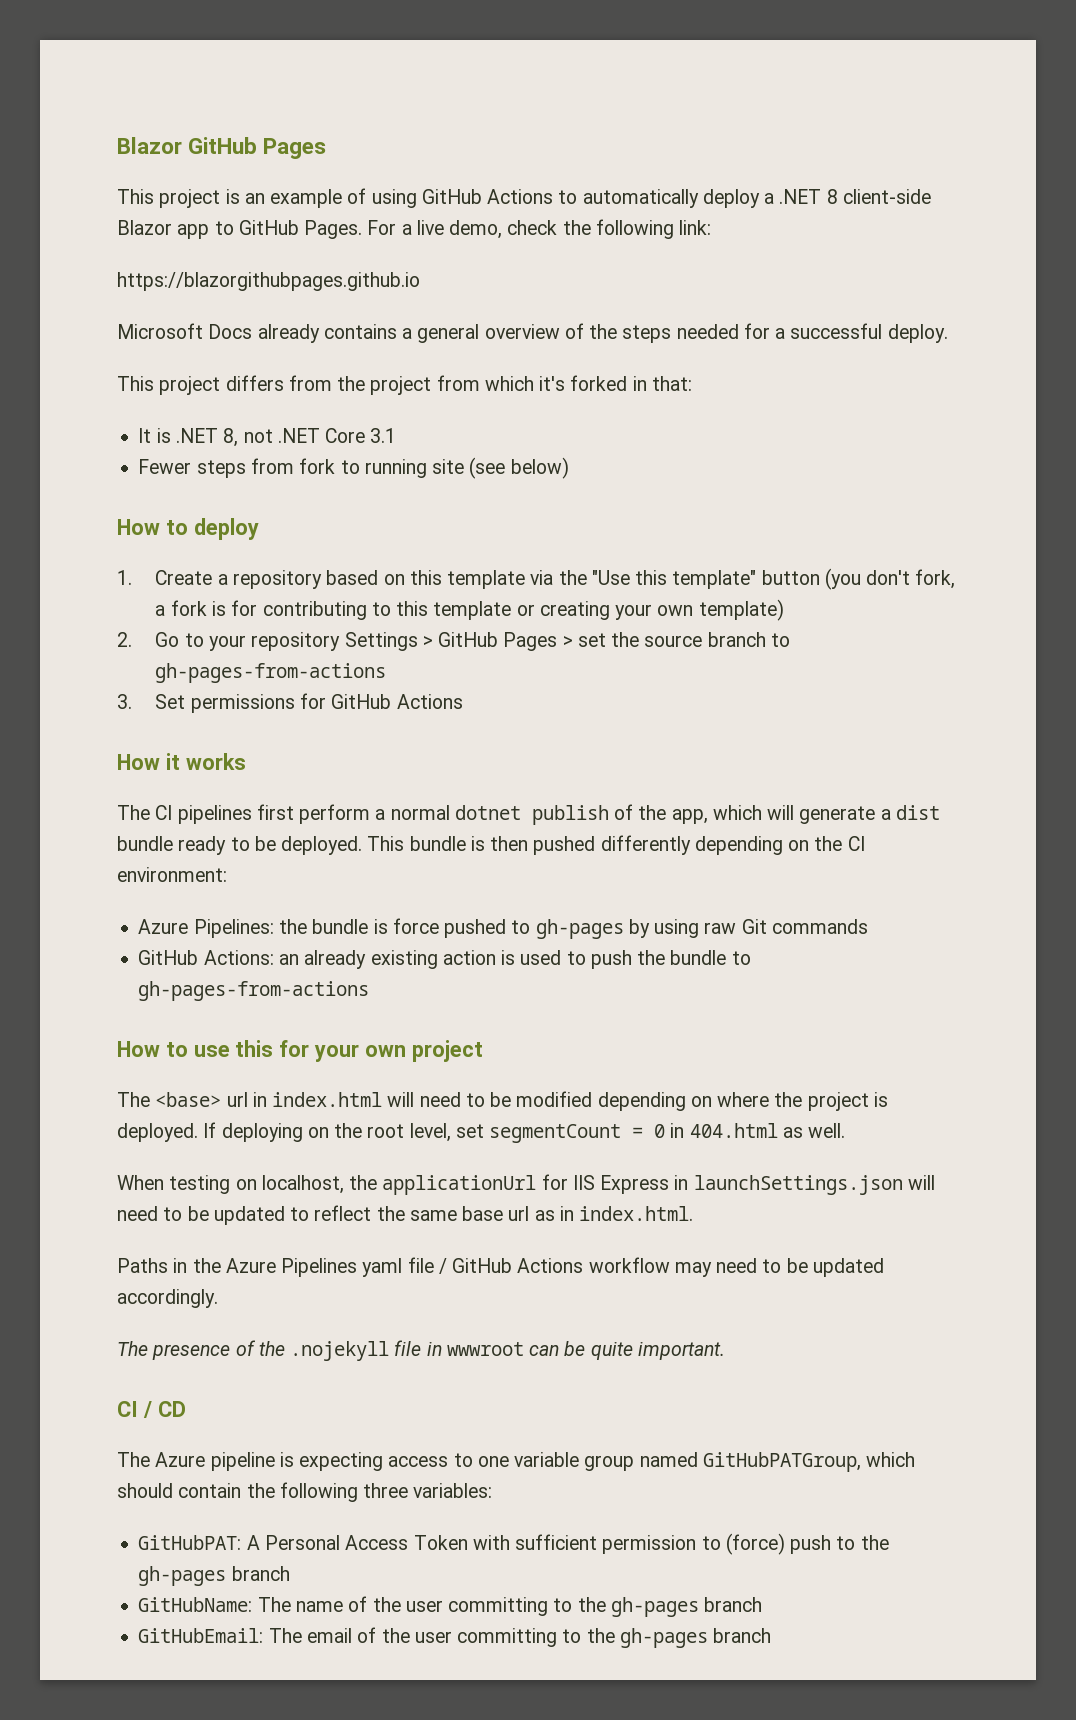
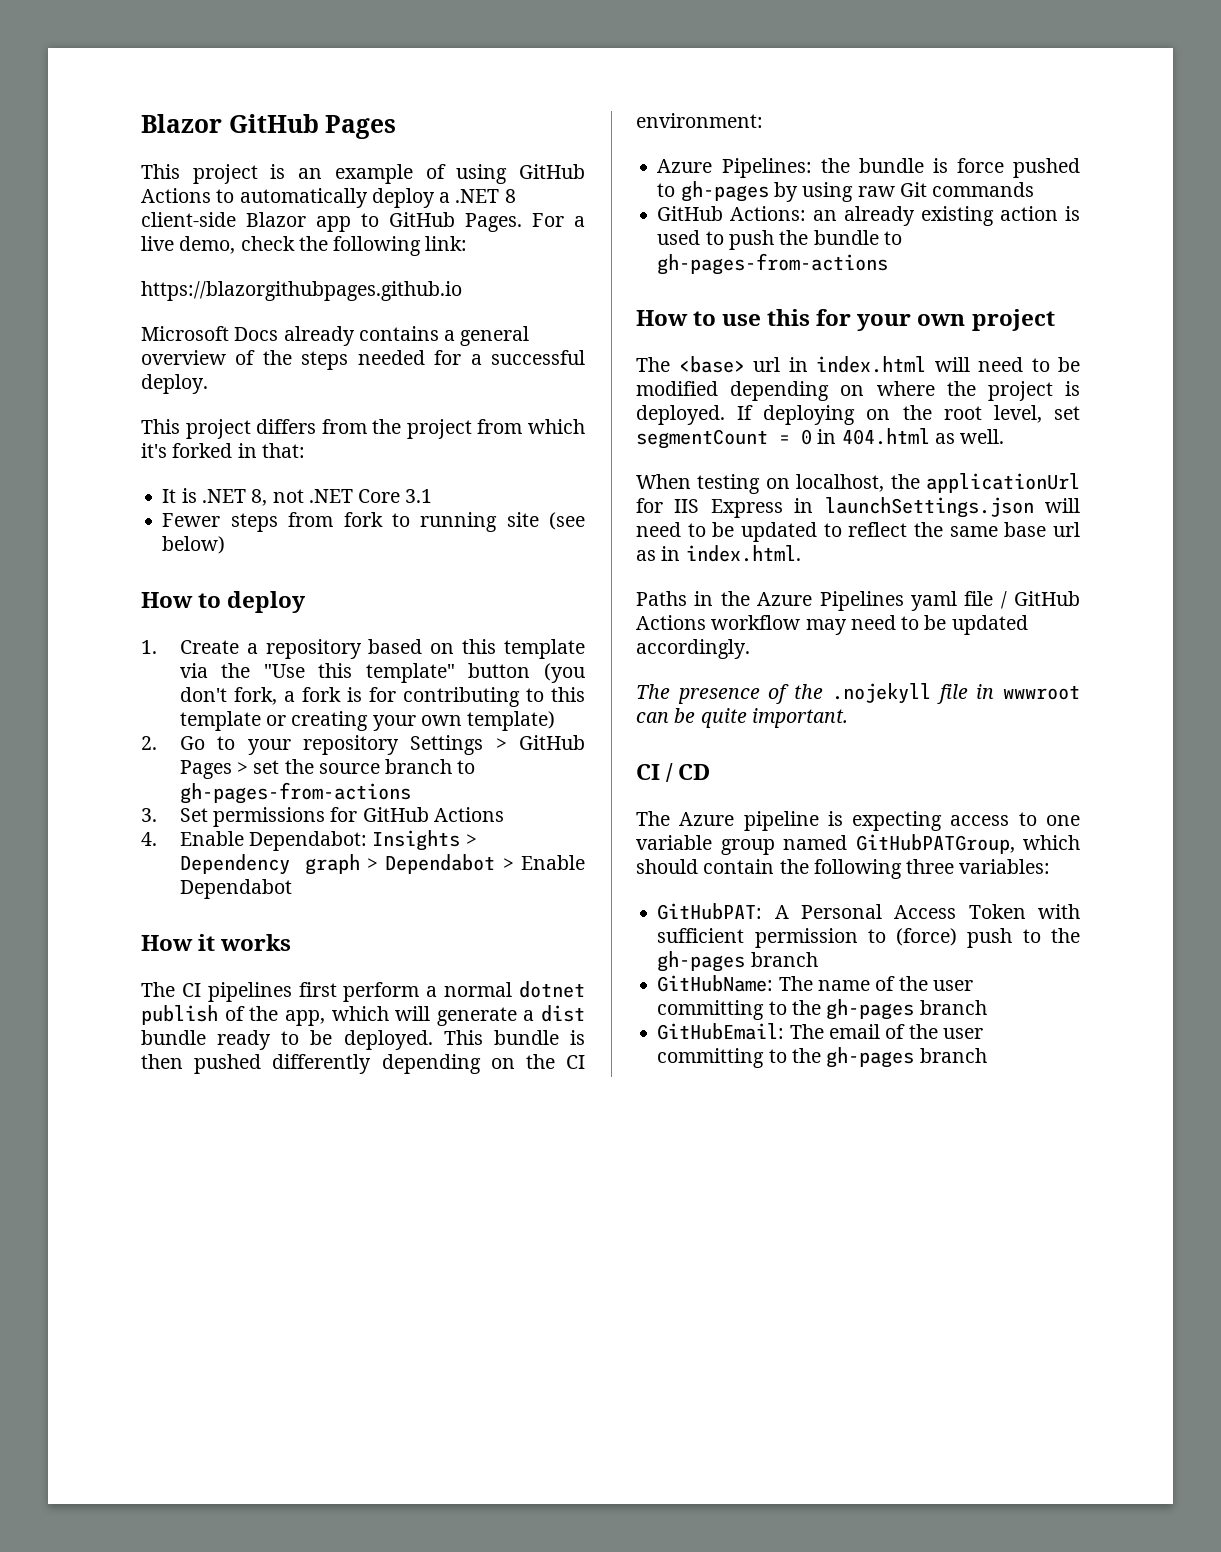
+ 4. Enable Dependabot: Insights > Dependency graph > Dependabot > Enable Dependabot

